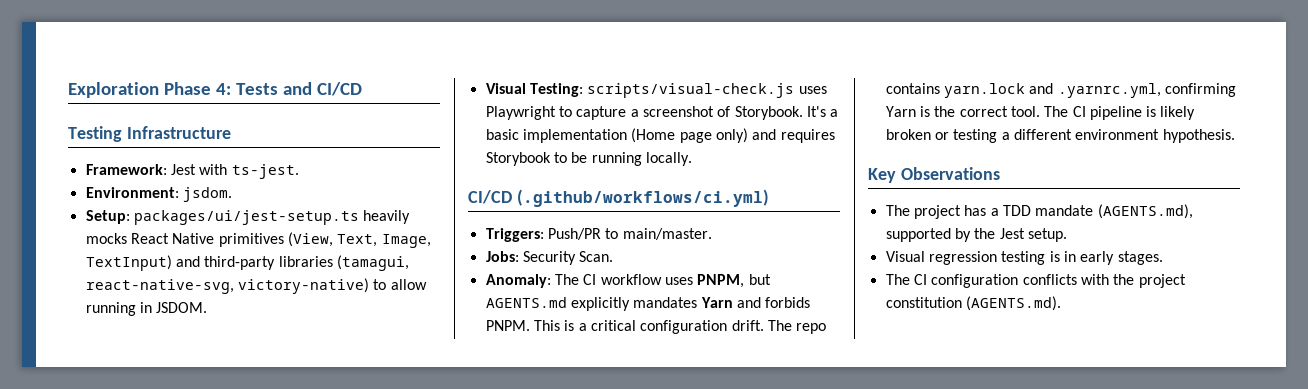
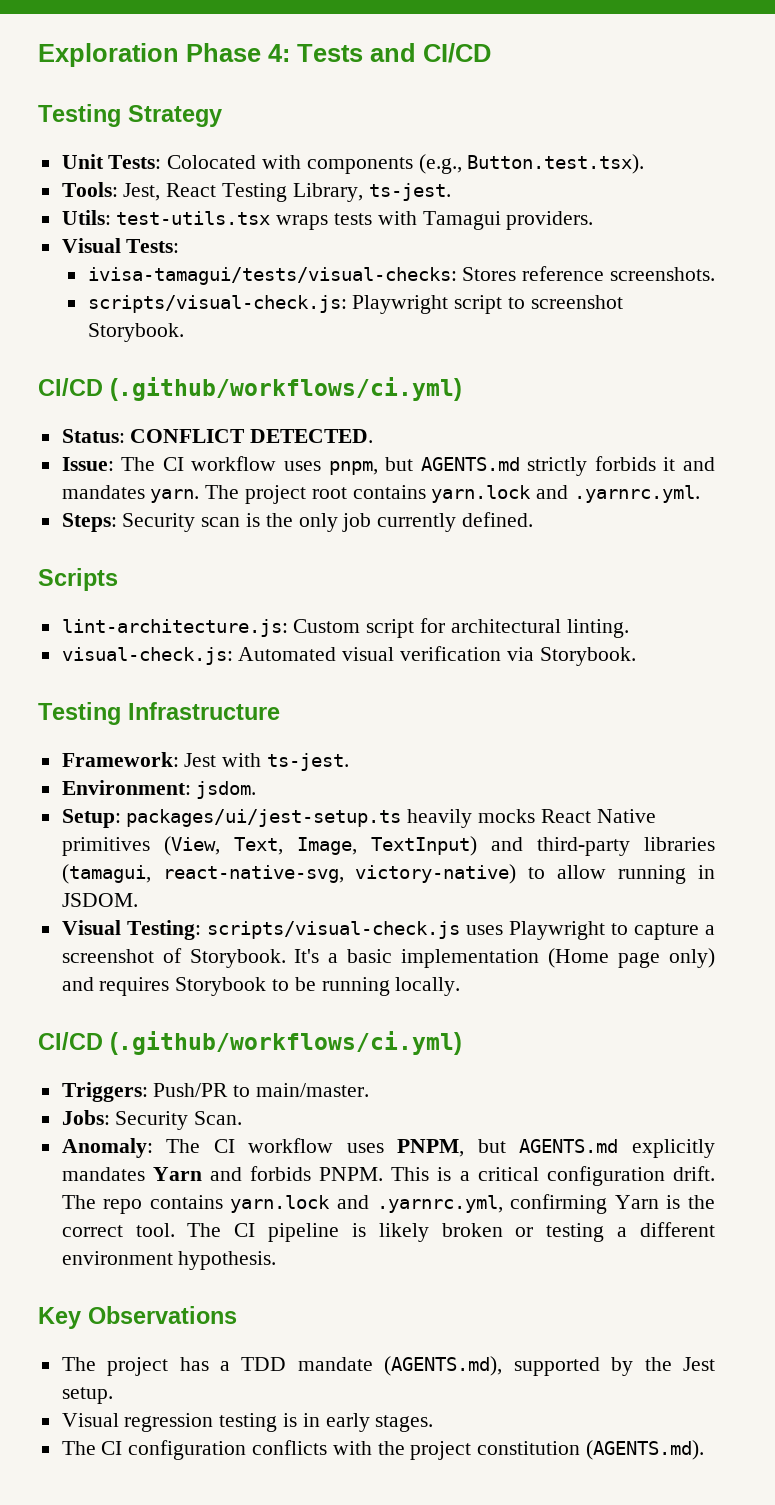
+ Testing Strategy
+ Unit Tests: Colocated with components (e.g., Button.test.tsx).
+ Tools: Jest, React Testing Library, ts-jest.
+ Utils: test-utils.tsx wraps tests with Tamagui providers.
+ Visual Tests:
+ ivisa-tamagui/tests/visual-checks: Stores reference screenshots.
+ scripts/visual-check.js: Playwright script to screenshot Storybook.
+ CI/CD (.github/workflows/ci.yml)
+ Status: CONFLICT DETECTED.
+ Issue: The CI workflow uses pnpm, but AGENTS.md strictly forbids it and mandates yarn. The project root contains yarn.lock and .yarnrc.yml.
+ Steps: Security scan is the only job currently defined.
+ Scripts
+ lint-architecture.js: Custom script for architectural linting.
+ visual-check.js: Automated visual verification via Storybook.

